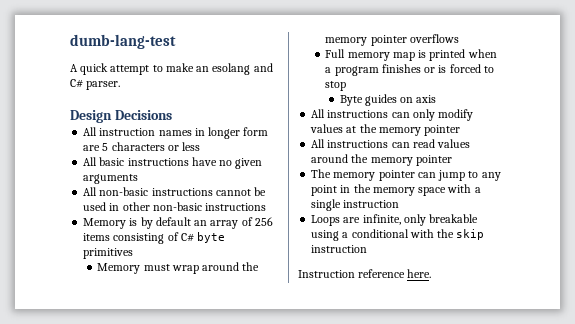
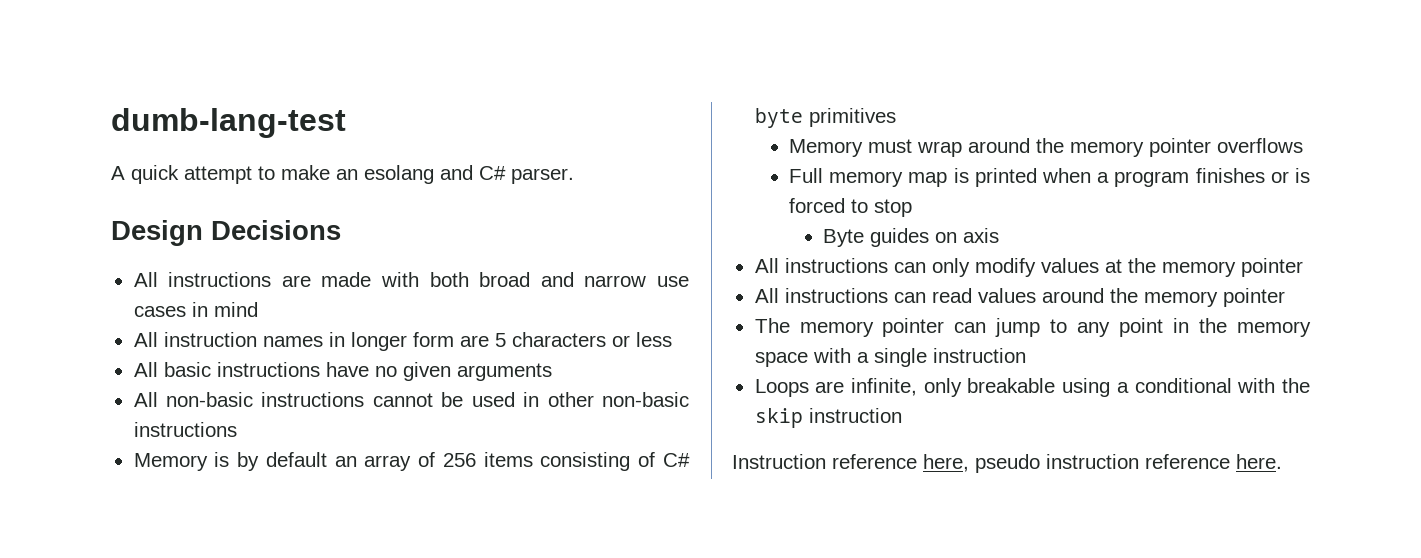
+ All instructions are made with both broad and narrow use cases in mind
- Instruction reference here.
+ Instruction reference here, pseudo instruction reference here.

